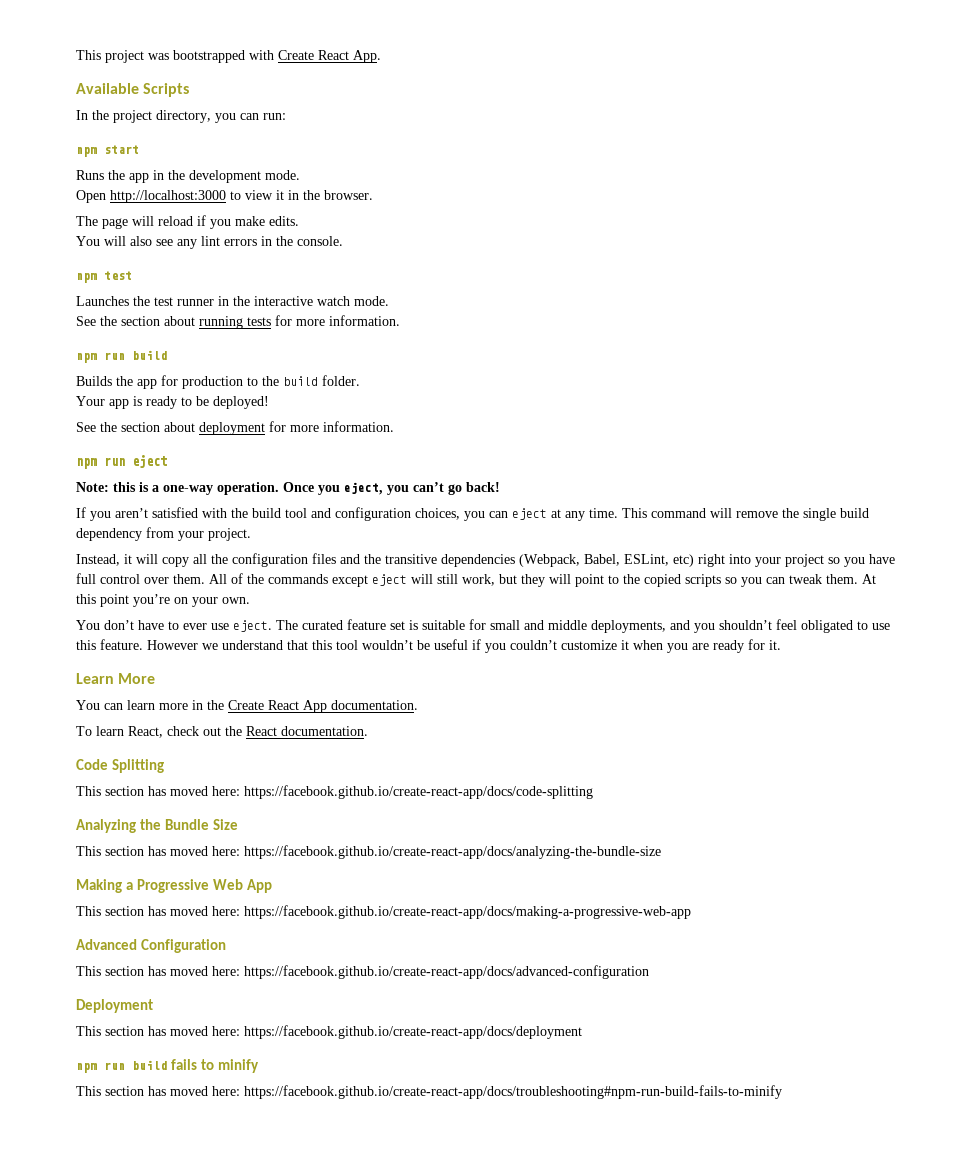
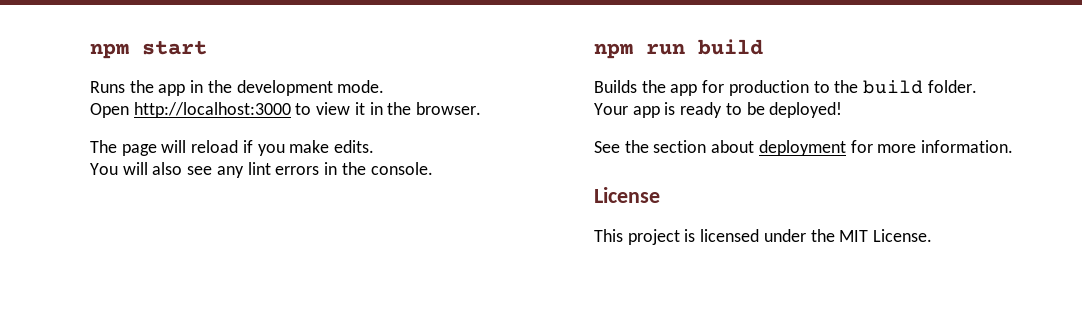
- This project was bootstrapped with Create React App.
- Available Scripts
- In the project directory, you can run:
- npm test
- Launches the test runner in the interactive watch mode.
- See the section about running tests for more information.
- npm run eject
- Note: this is a one-way operation. Once you eject, you can’t go back!
- If you aren’t satisfied with the build tool and configuration choices, you can eject at any time. This command will remove the single build dependency from your project.
- Instead, it will copy all the configuration files and the transitive dependencies (Webpack, Babel, ESLint, etc) right into your project so you have full control over them. All of the commands except eject will still work, but they will point to the copied scripts so you can tweak them. At this point you’re on your own.
- You don’t have to ever use eject. The curated feature set is suitable for small and middle deployments, and you shouldn’t feel obligated to use this feature. However we understand that this tool wouldn’t be useful if you couldn’t customize it when you are ready for it.
- Learn More
- You can learn more in the Create React App documentation.
- To learn React, check out the React documentation.
- Code Splitting
- This section has moved here: https://facebook.github.io/create-react-app/docs/code-splitting
- Analyzing the Bundle Size
- This section has moved here: https://facebook.github.io/create-react-app/docs/analyzing-the-bundle-size
- Making a Progressive Web App
- This section has moved here: https://facebook.github.io/create-react-app/docs/making-a-progressive-web-app
- Advanced Configuration
- This section has moved here: https://facebook.github.io/create-react-app/docs/advanced-configuration
- Deployment
- This section has moved here: https://facebook.github.io/create-react-app/docs/deployment
- npm run build fails to minify
- This section has moved here: https://facebook.github.io/create-react-app/docs/troubleshooting#npm-run-build-fails-to-minify
+ License
+ This project is licensed under the MIT License.

